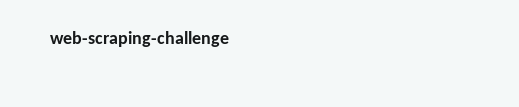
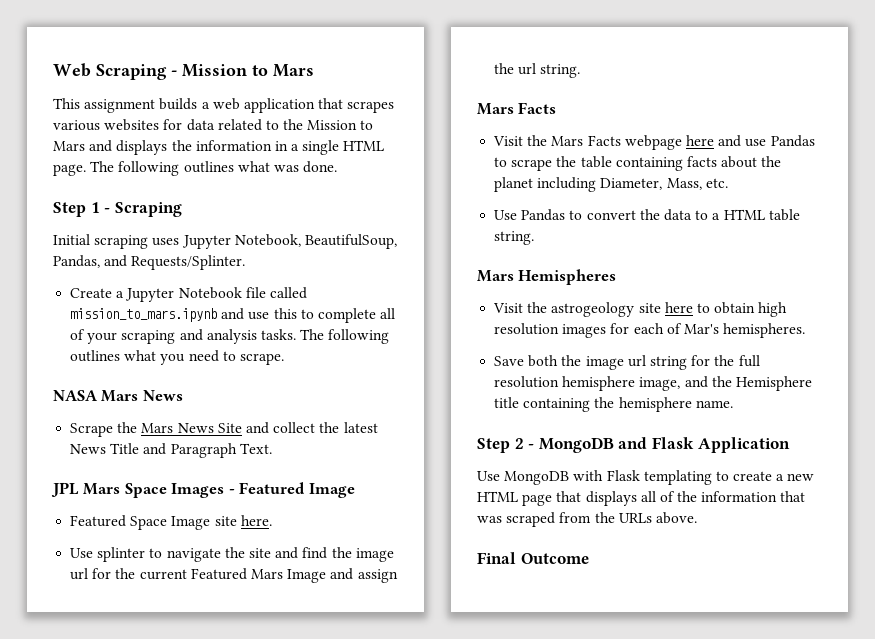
- web-scraping-challenge
+ Web Scraping - Mission to Mars
+ This assignment builds a web application that scrapes various websites for data related to the Mission to Mars and displays the information in a single HTML page. The following outlines what was done.
+ Step 1 - Scraping
+ Initial scraping uses Jupyter Notebook, BeautifulSoup, Pandas, and Requests/Splinter.
+ Create a Jupyter Notebook file called mission_to_mars.ipynb and use this to complete all of your scraping and analysis tasks. The following outlines what you need to scrape.
+ NASA Mars News
+ Scrape the Mars News Site and collect the latest News Title and Paragraph Text.
+ JPL Mars Space Images - Featured Image
+ Featured Space Image site here.
+ Use splinter to navigate the site and find the image url for the current Featured Mars Image and assign the url string.
+ Mars Facts
+ Visit the Mars Facts webpage here and use Pandas to scrape the table containing facts about the planet including Diameter, Mass, etc.
+ Use Pandas to convert the data to a HTML table string.
+ Mars Hemispheres
+ Visit the astrogeology site here to obtain high resolution images for each of Mar's hemispheres.
+ Save both the image url string for the full resolution hemisphere image, and the Hemisphere title containing the hemisphere name.
+ Step 2 - MongoDB and Flask Application
+ Use MongoDB with Flask templating to create a new HTML page that displays all of the information that was scraped from the URLs above.
+ Final Outcome

